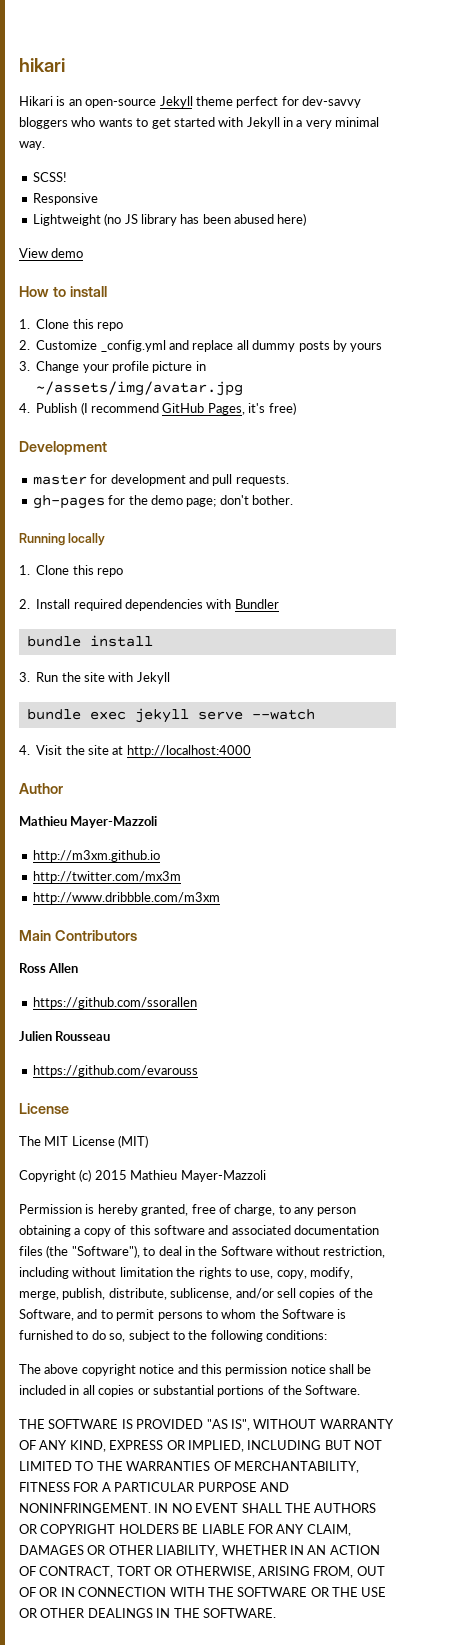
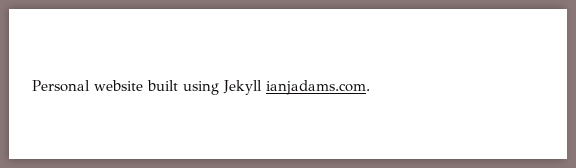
- hikari
- Hikari is an open-source Jekyll theme perfect for dev-savvy bloggers who wants to get started with Jekyll in a very minimal way.
- SCSS!
- Responsive
- Lightweight (no JS library has been abused here)
- View demo
- How to install
- 1. Clone this repo
- 2. Customize _config.yml and replace all dummy posts by yours
- 3. Change your profile picture in ~/assets/img/avatar.jpg
- 4. Publish (I recommend GitHub Pages, it's free)
- Development
- master for development and pull requests.
- gh-pages for the demo page; don't bother.
- Running locally
- 1. Clone this repo
- 2. Install required dependencies with Bundler
- bundle install
- 3. Run the site with Jekyll
- bundle exec jekyll serve --watch
- 4. Visit the site at http://localhost:4000
- Author
- Mathieu Mayer-Mazzoli
- http://m3xm.github.io
- http://twitter.com/mx3m
- http://www.dribbble.com/m3xm
- Main Contributors
- Ross Allen
- https://github.com/ssorallen
- Julien Rousseau
- https://github.com/evarouss
- License
- The MIT License (MIT)
- Copyright (c) 2015 Mathieu Mayer-Mazzoli
- Permission is hereby granted, free of charge, to any person obtaining a copy of this software and associated documentation files (the "Software"), to deal in the Software without restriction, including without limitation the rights to use, copy, modify, merge, publish, distribute, sublicense, and/or sell copies of the Software, and to permit persons to whom the Software is furnished to do so, subject to the following conditions:
- The above copyright notice and this permission notice shall be included in all copies or substantial portions of the Software.
- THE SOFTWARE IS PROVIDED "AS IS", WITHOUT WARRANTY OF ANY KIND, EXPRESS OR IMPLIED, INCLUDING BUT NOT LIMITED TO THE WARRANTIES OF MERCHANTABILITY, FITNESS FOR A PARTICULAR PURPOSE AND NONINFRINGEMENT. IN NO EVENT SHALL THE AUTHORS OR COPYRIGHT HOLDERS BE LIABLE FOR ANY CLAIM, DAMAGES OR OTHER LIABILITY, WHETHER IN AN ACTION OF CONTRACT, TORT OR OTHERWISE, ARISING FROM, OUT OF OR IN CONNECTION WITH THE SOFTWARE OR THE USE OR OTHER DEALINGS IN THE SOFTWARE.
+ Personal website built using Jekyll ianjadams.com.

